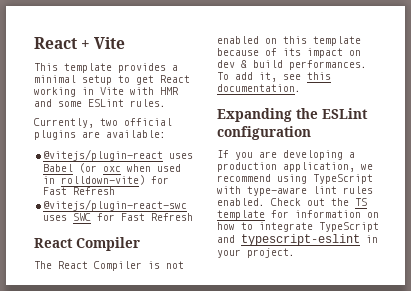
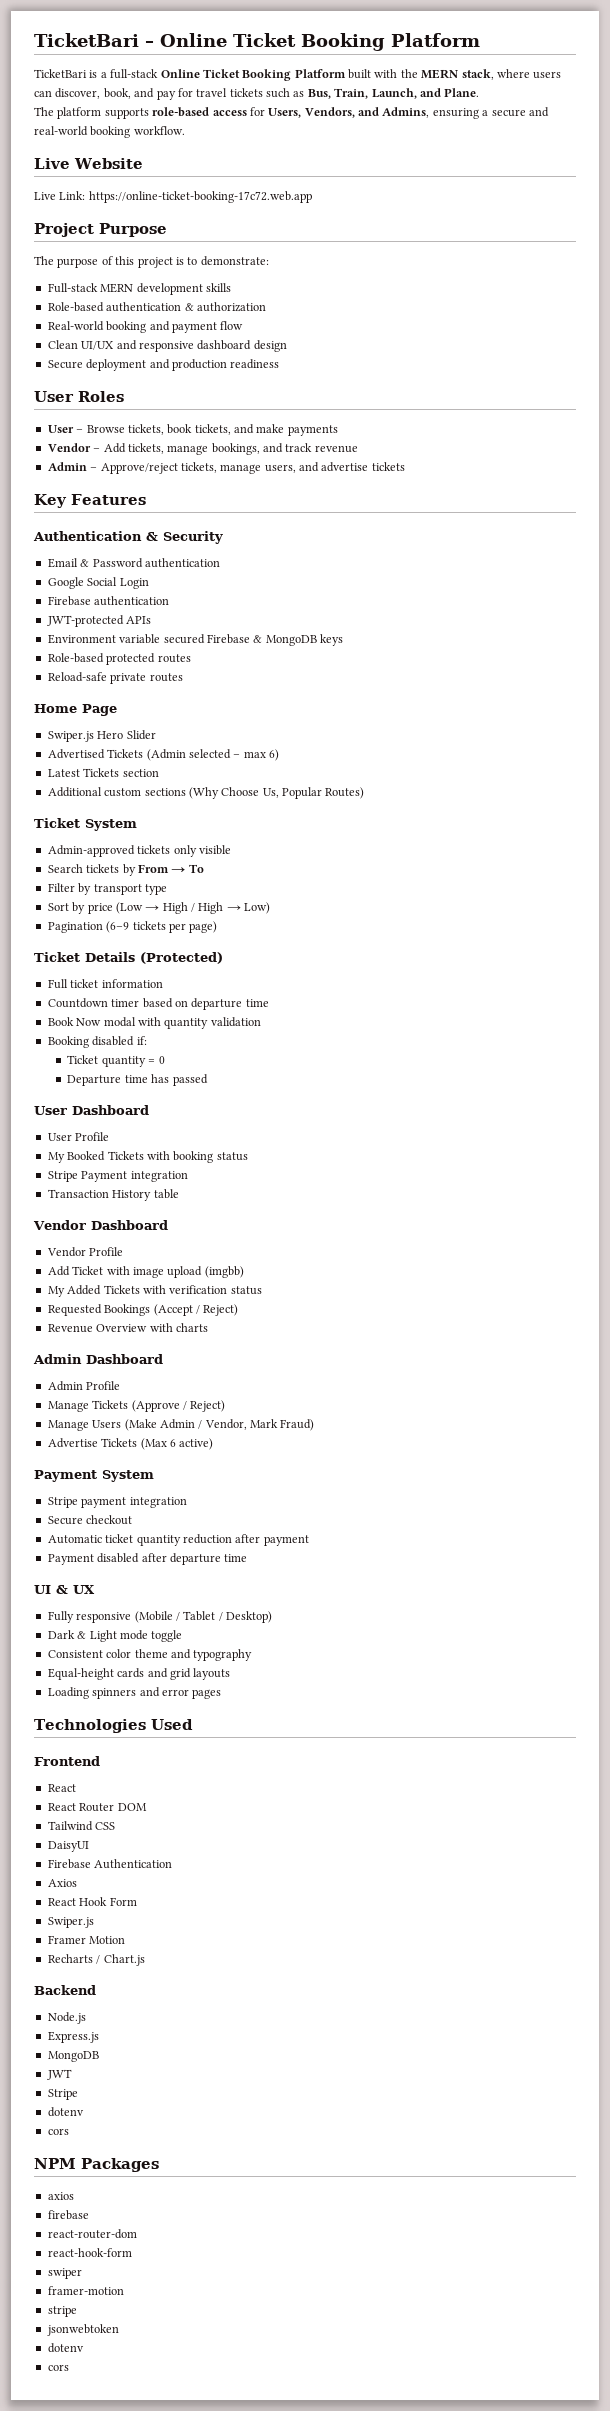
- React + Vite
- This template provides a minimal setup to get React working in Vite with HMR and some ESLint rules.
- Currently, two official plugins are available:
- @vitejs/plugin-react uses Babel (or oxc when used in rolldown-vite) for Fast Refresh
- @vitejs/plugin-react-swc uses SWC for Fast Refresh
- React Compiler
- The React Compiler is not enabled on this template because of its impact on dev & build performances. To add it, see this documentation.
- Expanding the ESLint configuration
- If you are developing a production application, we recommend using TypeScript with type-aware lint rules enabled. Check out the TS template for information on how to integrate TypeScript and typescript-eslint in your project.
+ TicketBari – Online Ticket Booking Platform
+ TicketBari is a full-stack Online Ticket Booking Platform built with the MERN stack, where users can discover, book, and pay for travel tickets such as Bus, Train, Launch, and Plane.
+ The platform supports role-based access for Users, Vendors, and Admins, ensuring a secure and real-world booking workflow.
+ Live Website
+ Live Link: https://online-ticket-booking-17c72.web.app
+ Project Purpose
+ The purpose of this project is to demonstrate:
+ Full-stack MERN development skills
+ Role-based authentication & authorization
+ Real-world booking and payment flow
+ Clean UI/UX and responsive dashboard design
+ Secure deployment and production readiness
+ User Roles
+ User – Browse tickets, book tickets, and make payments
+ Vendor – Add tickets, manage bookings, and track revenue
+ Admin – Approve/reject tickets, manage users, and advertise tickets
+ Key Features
+ Authentication & Security
+ Email & Password authentication
+ Google Social Login
+ Firebase authentication
+ JWT-protected APIs
+ Environment variable secured Firebase & MongoDB keys
+ Role-based protected routes
+ Reload-safe private routes
+ Home Page
+ Swiper.js Hero Slider
+ Advertised Tickets (Admin selected – max 6)
+ Latest Tickets section
+ Additional custom sections (Why Choose Us, Popular Routes)
+ Ticket System
+ Admin-approved tickets only visible
+ Search tickets by From → To
+ Filter by transport type
+ Sort by price (Low → High / High → Low)
+ Pagination (6–9 tickets per page)
+ Ticket Details (Protected)
+ Full ticket information
+ Countdown timer based on departure time
+ Book Now modal with quantity validation
+ Booking disabled if:
+ Ticket quantity = 0
+ Departure time has passed
+ User Dashboard
+ User Profile
+ My Booked Tickets with booking status
+ Stripe Payment integration
+ Transaction History table
+ Vendor Dashboard
+ Vendor Profile
+ Add Ticket with image upload (imgbb)
+ My Added Tickets with verification status
+ Requested Bookings (Accept / Reject)
+ Revenue Overview with charts
+ Admin Dashboard
+ Admin Profile
+ Manage Tickets (Approve / Reject)
+ Manage Users (Make Admin / Vendor, Mark Fraud)
+ Advertise Tickets (Max 6 active)
+ Payment System
+ Stripe payment integration
+ Secure checkout
+ Automatic ticket quantity reduction after payment
+ Payment disabled after departure time
+ UI & UX
+ Fully responsive (Mobile / Tablet / Desktop)
+ Dark & Light mode toggle
+ Consistent color theme and typography
+ Equal-height cards and grid layouts
+ Loading spinners and error pages
+ Technologies Used
+ Frontend
+ React
+ React Router DOM
+ Tailwind CSS
+ DaisyUI
+ Firebase Authentication
+ Axios
+ React Hook Form
+ Swiper.js
+ Framer Motion
+ Recharts / Chart.js
+ Backend
+ Node.js
+ Express.js
+ MongoDB
+ JWT
+ Stripe
+ dotenv
+ cors
+ NPM Packages
+ axios
+ firebase
+ react-router-dom
+ react-hook-form
+ swiper
+ framer-motion
+ stripe
+ jsonwebtoken
+ dotenv
+ cors

